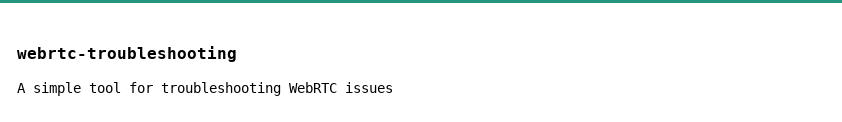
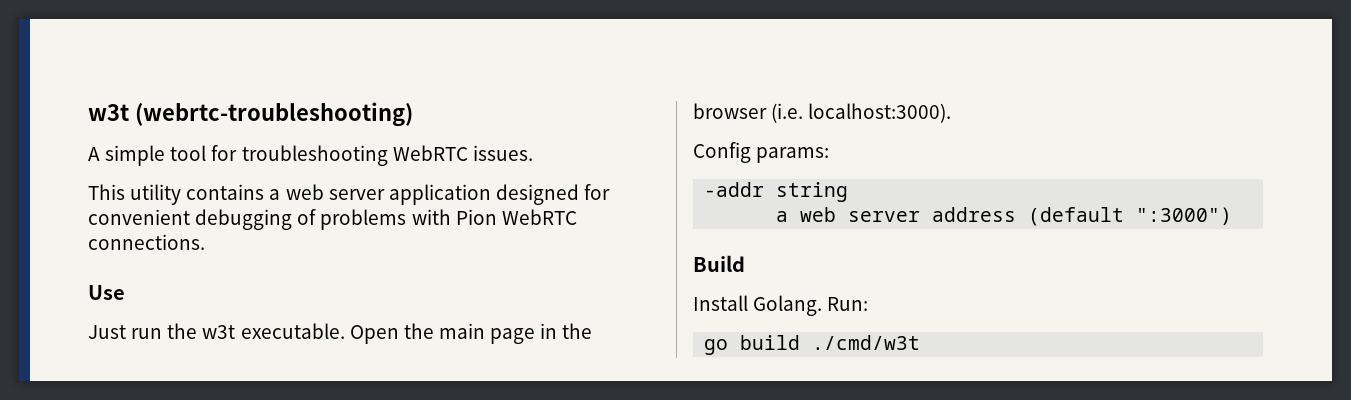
- webrtc-troubleshooting
+ w3t (webrtc-troubleshooting)
- A simple tool for troubleshooting WebRTC issues
+ A simple tool for troubleshooting WebRTC issues.
+ This utility contains a web server application designed for convenient debugging of problems with Pion WebRTC connections.
+ Use
+ Just run the w3t executable. Open the main page in the browser (i.e. localhost:3000).
+ Config params:
+ -addr string
+ a web server address (default ":3000")
+ Build
+ Install Golang. Run:
+ go build ./cmd/w3t

